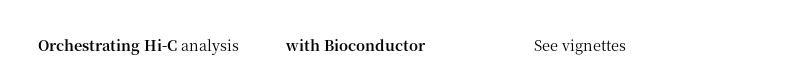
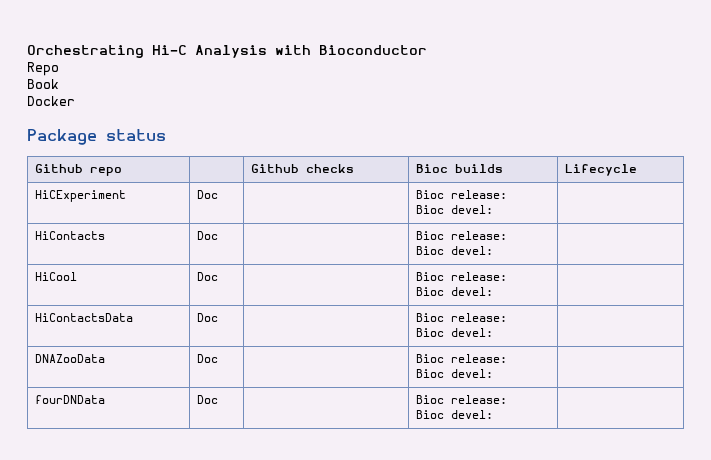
- Orchestrating Hi-C analysis with Bioconductor
+ Orchestrating Hi-C Analysis with Bioconductor
- See vignettes
+ Repo
+ Book
+ Docker
+ Package status
+ Github repo | | Github checks | Bioc builds | Lifecycle
+ HiCExperiment | Doc | | Bioc release:
+ Bioc devel: |
+ HiContacts | Doc | | Bioc release:
+ Bioc devel: |
+ HiCool | Doc | | Bioc release:
+ Bioc devel: |
+ HiContactsData | Doc | | Bioc release:
+ Bioc devel: |
+ DNAZooData | Doc | | Bioc release:
+ Bioc devel: |
+ fourDNData | Doc | | Bioc release:
+ Bioc devel: |

